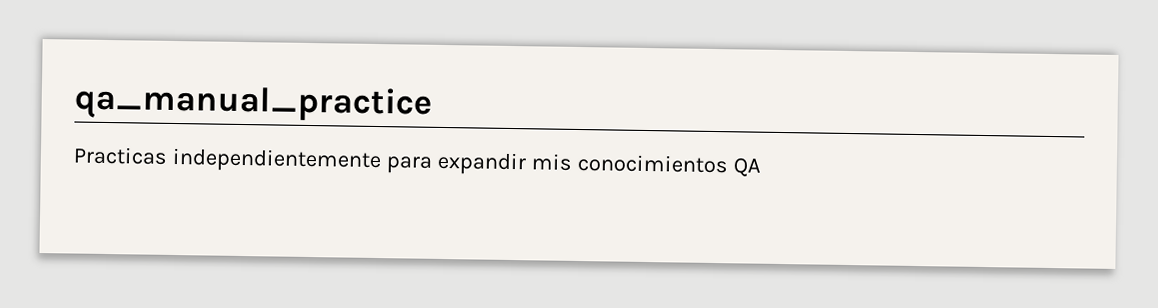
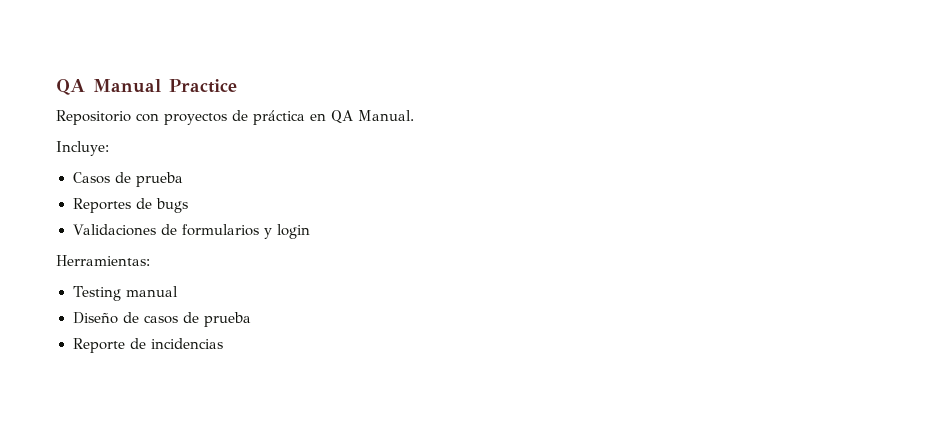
- qa_manual_practice
- Practicas independientemente para expandir mis conocimientos QA
+ QA Manual Practice
+ Repositorio con proyectos de práctica en QA Manual.
+ Incluye:
+ Casos de prueba
+ Reportes de bugs
+ Validaciones de formularios y login
+ Herramientas:
+ Testing manual
+ Diseño de casos de prueba
+ Reporte de incidencias

